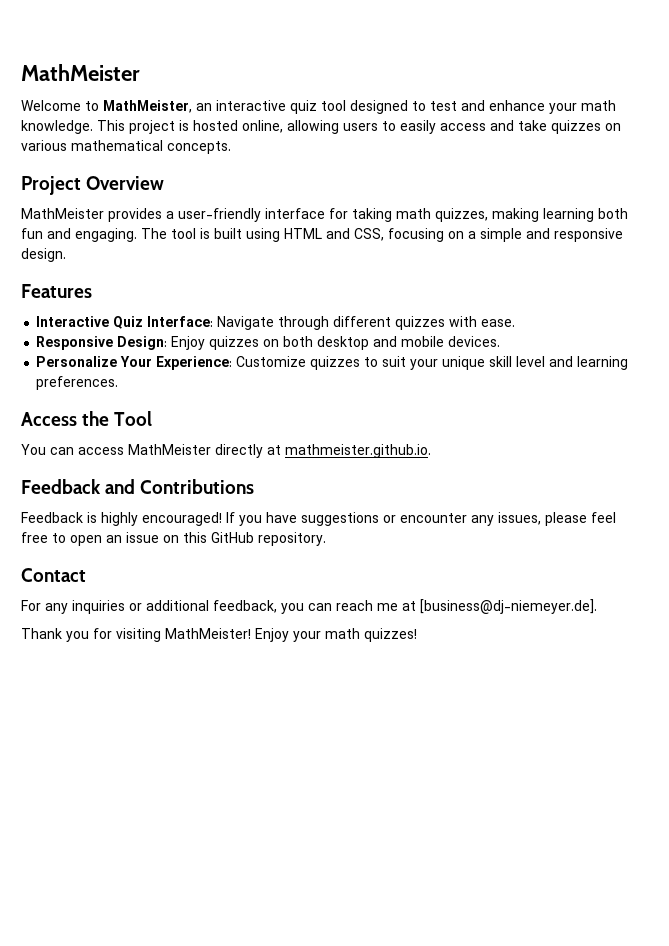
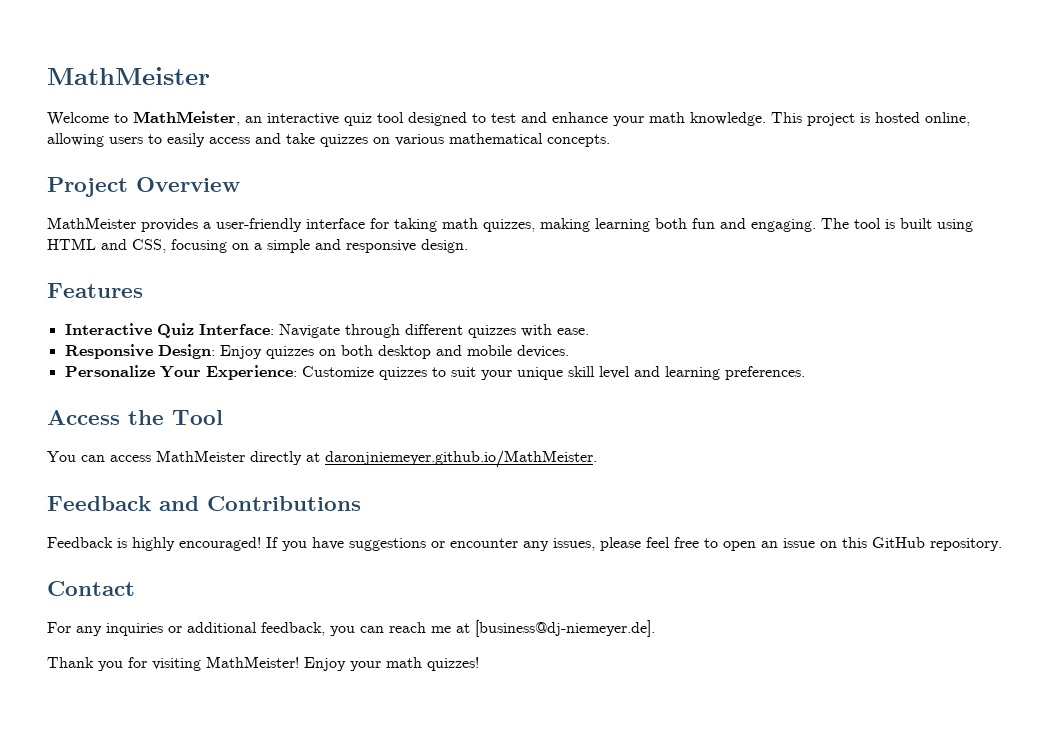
- You can access MathMeister directly at mathmeister.github.io.
+ You can access MathMeister directly at daronjniemeyer.github.io/MathMeister.

